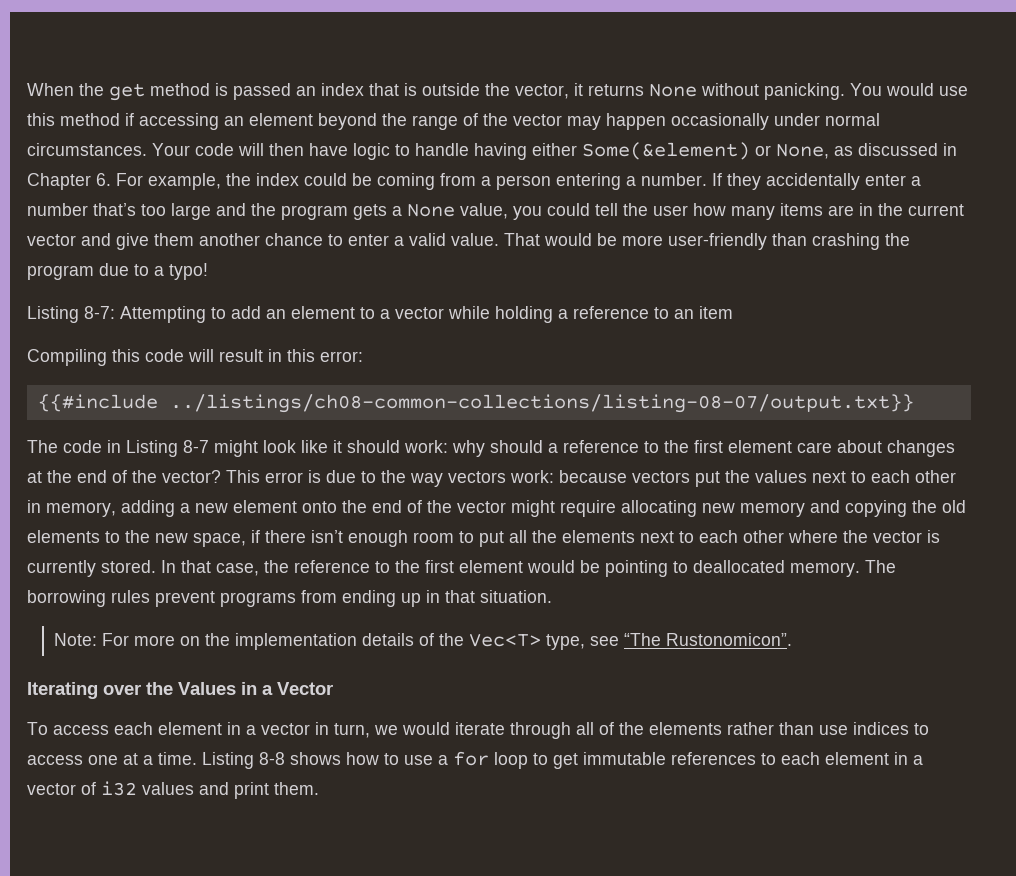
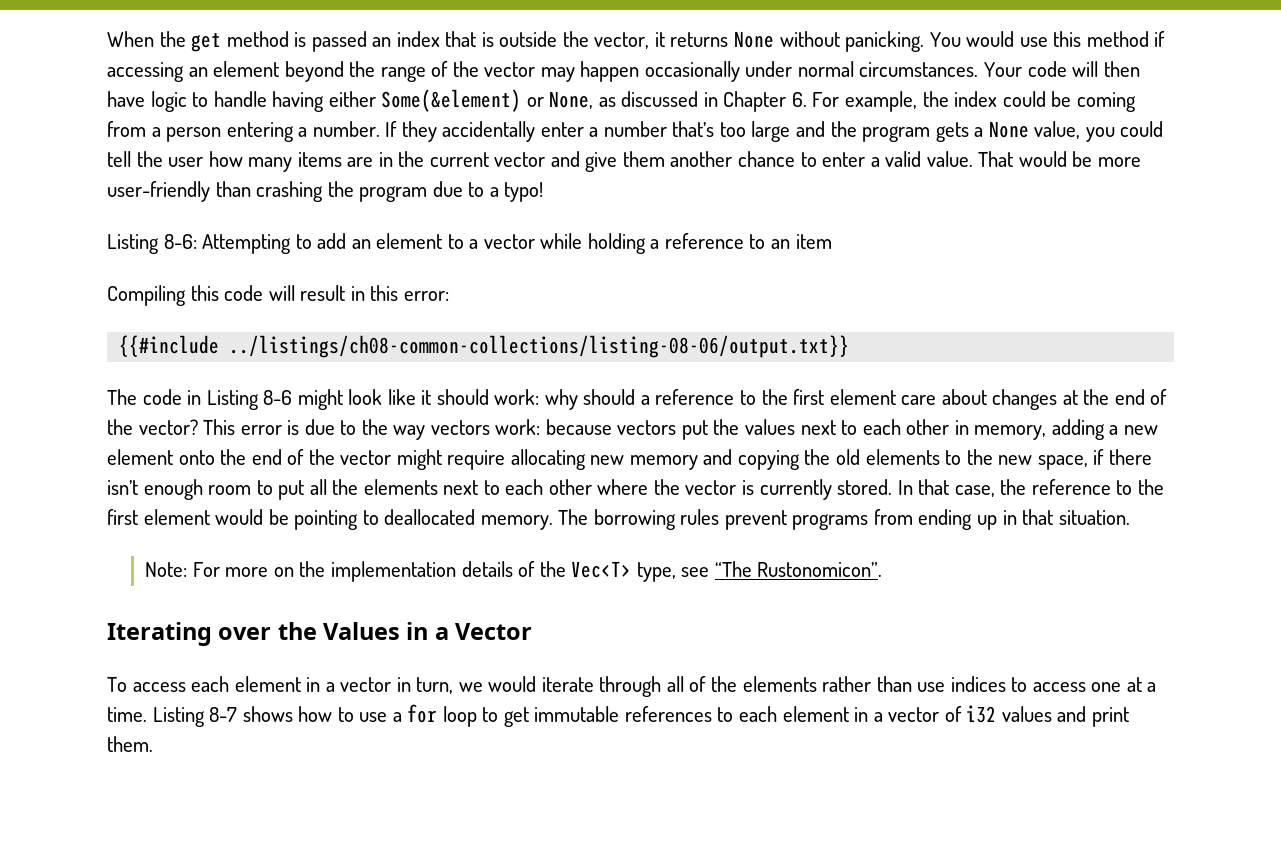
- Listing 8-7: Attempting to add an element to a vector while holding a reference to an item
+ Listing 8-6: Attempting to add an element to a vector while holding a reference to an item
- {{#include ../listings/ch08-common-collections/listing-08-07/output.txt}}
+ {{#include ../listings/ch08-common-collections/listing-08-06/output.txt}}
- The code in Listing 8-7 might look like it should work: why should a reference to the first element care about changes at the end of the vector?
+ The code in Listing 8-6 might look like it should work: why should a reference to the first element care about changes at the end of the vector?
- Listing 8-8 shows how to use a for loop to get immutable references to each element in a vector of i32 values and print them.
+ Listing 8-7 shows how to use a for loop to get immutable references to each element in a vector of i32 values and print them.

